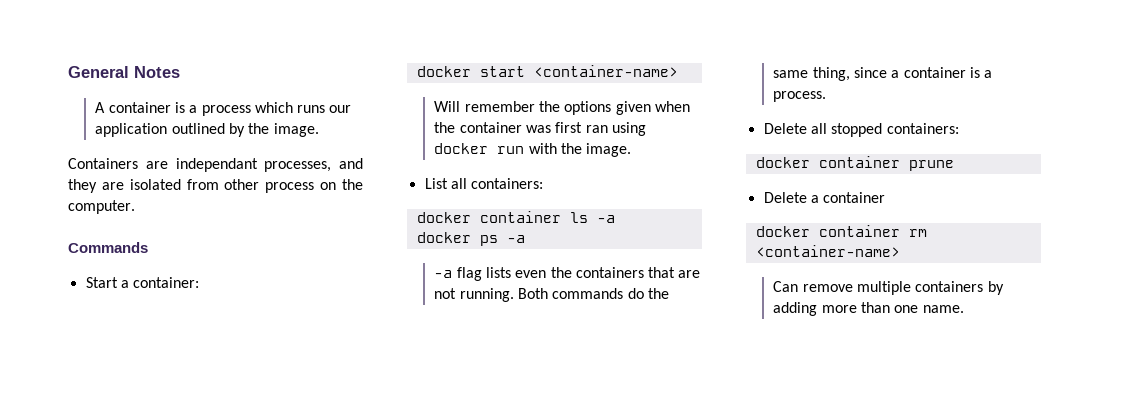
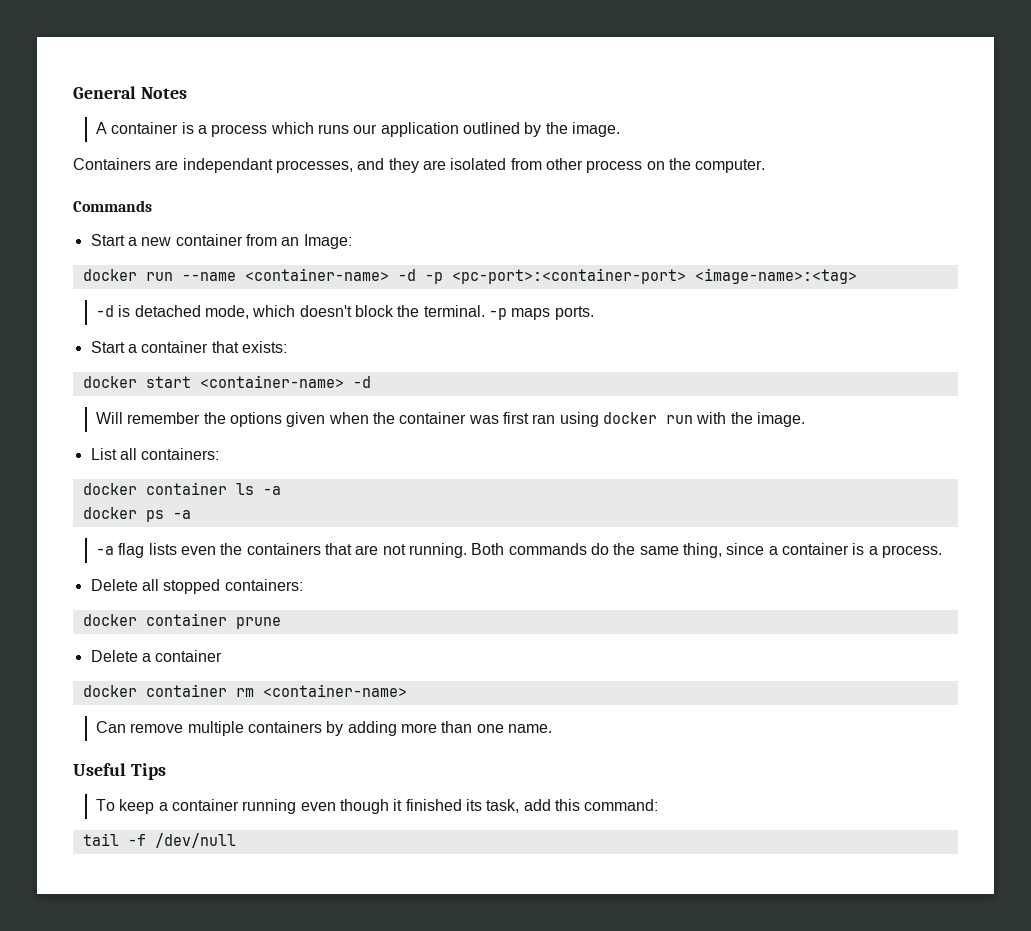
- Start a container:
+ Start a new container from an Image:
+ docker run --name <container-name> -d -p <pc-port>:<container-port> <image-name>:<tag>
+ -d is detached mode, which doesn't block the terminal. -p maps ports.
+ Start a container that exists:
- docker start <container-name>
+ docker start <container-name> -d
+ Useful Tips
+ To keep a container running even though it finished its task, add this command:
+ tail -f /dev/null

